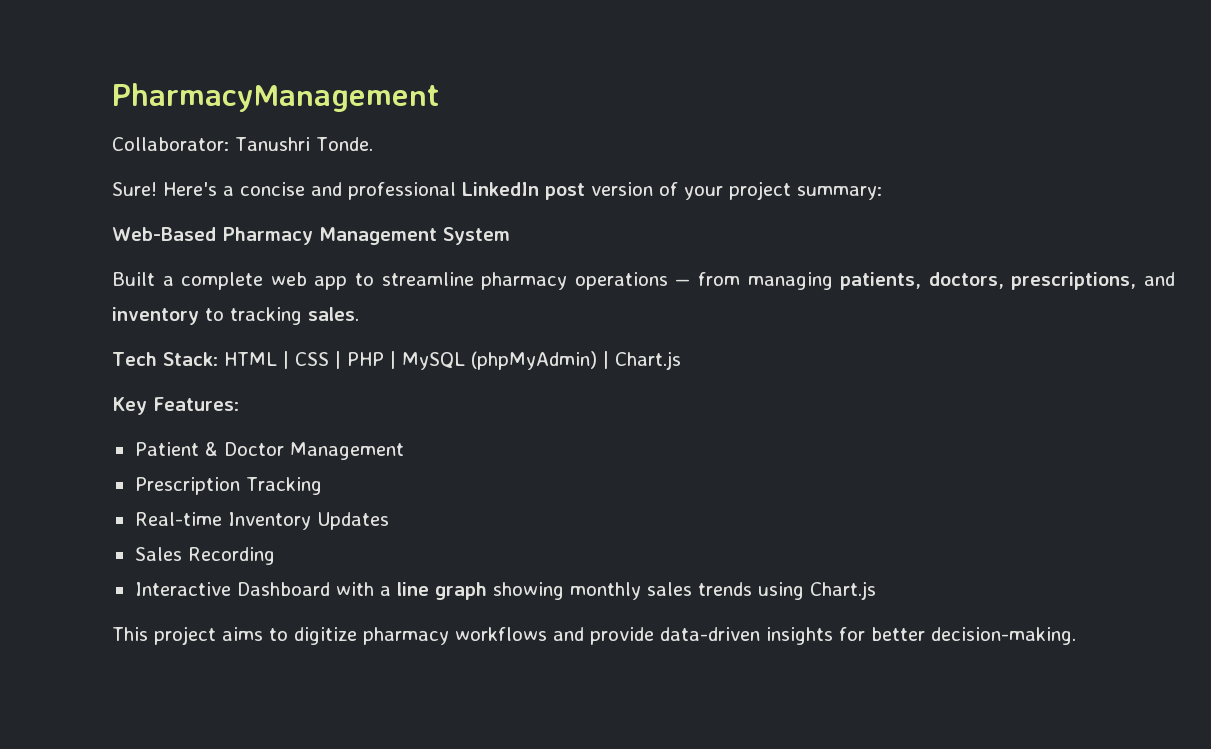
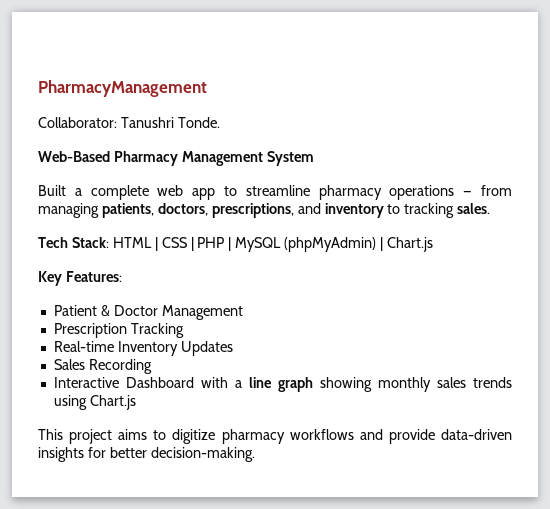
- Sure! Here's a concise and professional LinkedIn post version of your project summary:

